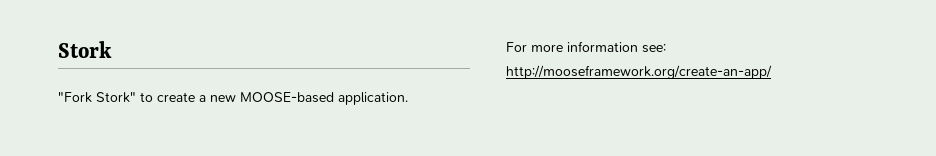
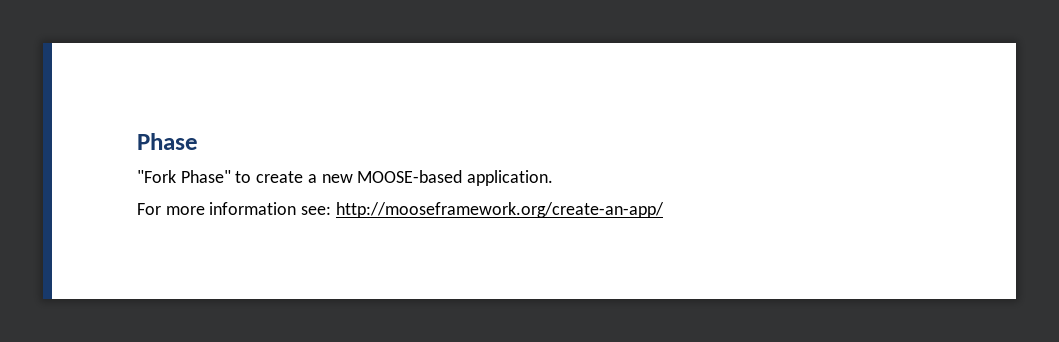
- Stork
+ Phase
- "Fork Stork" to create a new MOOSE-based application.
+ "Fork Phase" to create a new MOOSE-based application.

